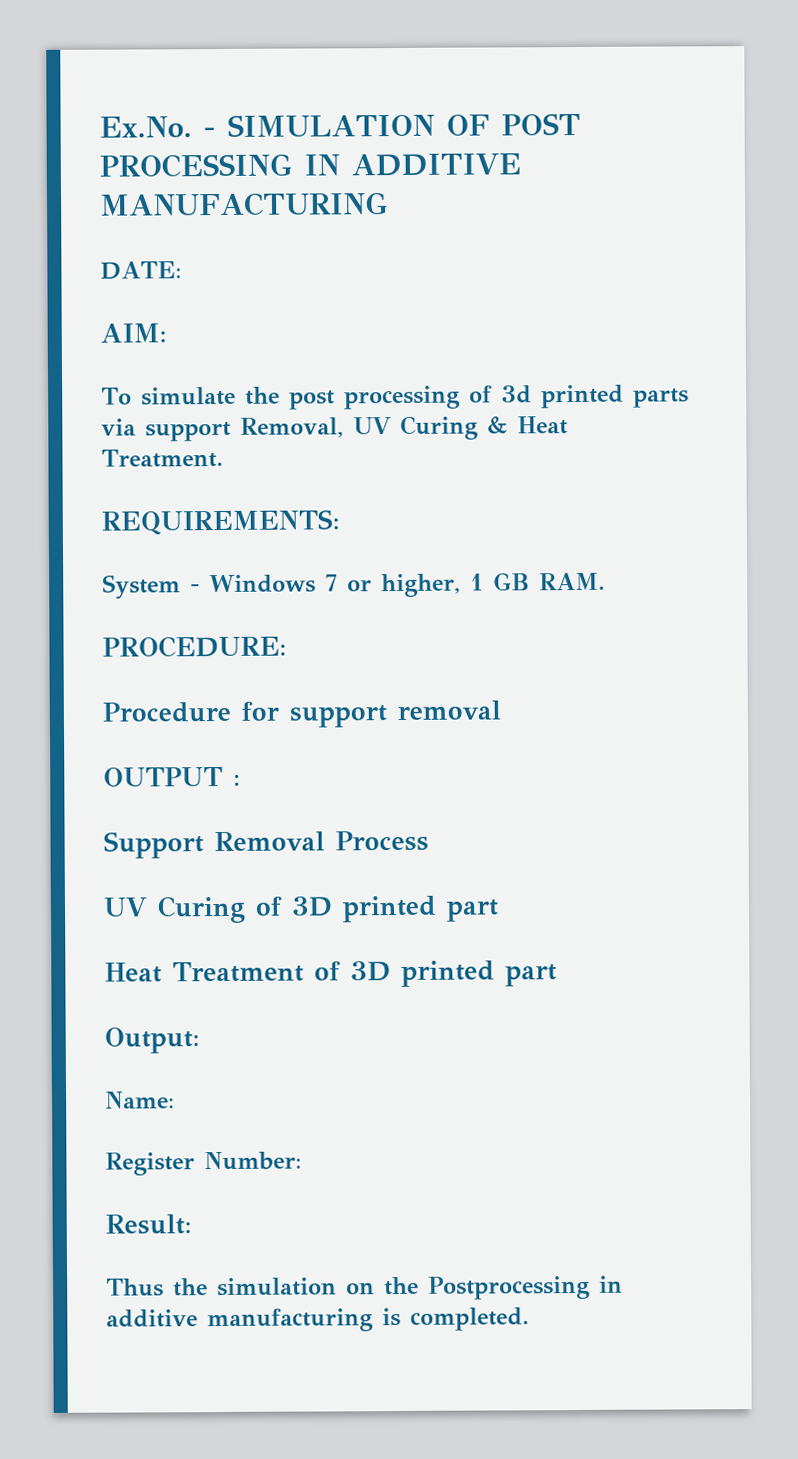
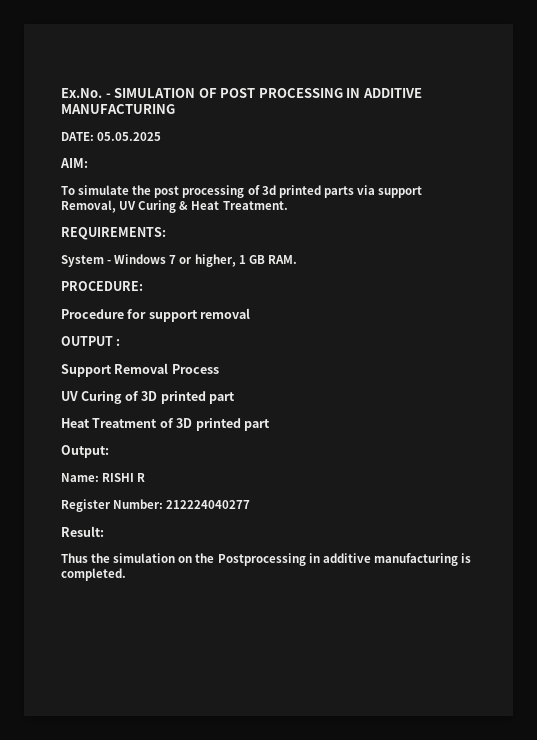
- DATE:
+ DATE: 05.05.2025
- Name:
+ Name: RISHI R
- Register Number:
+ Register Number: 212224040277

